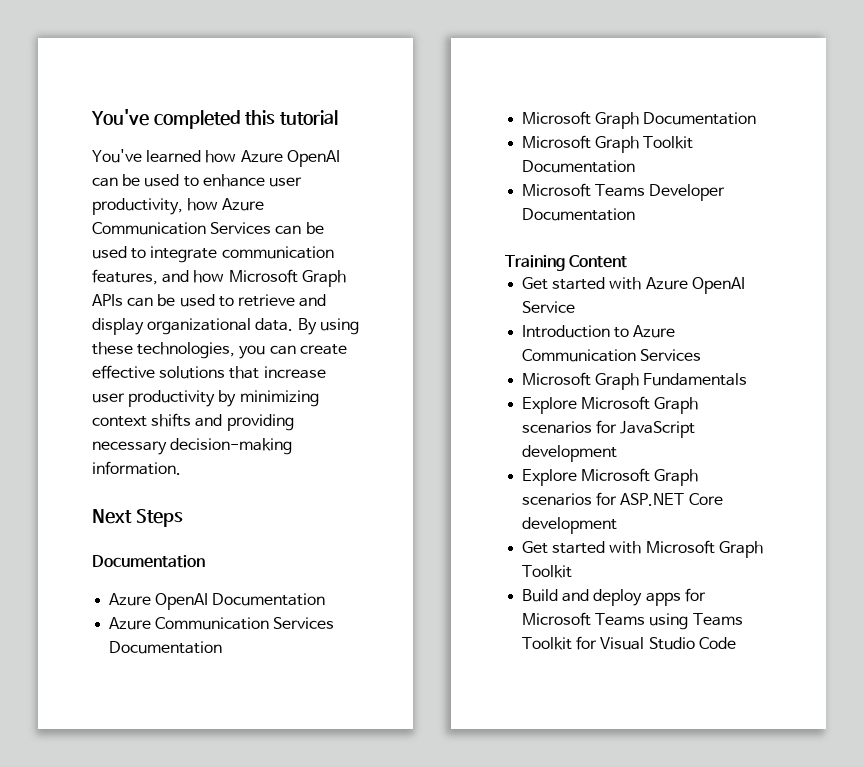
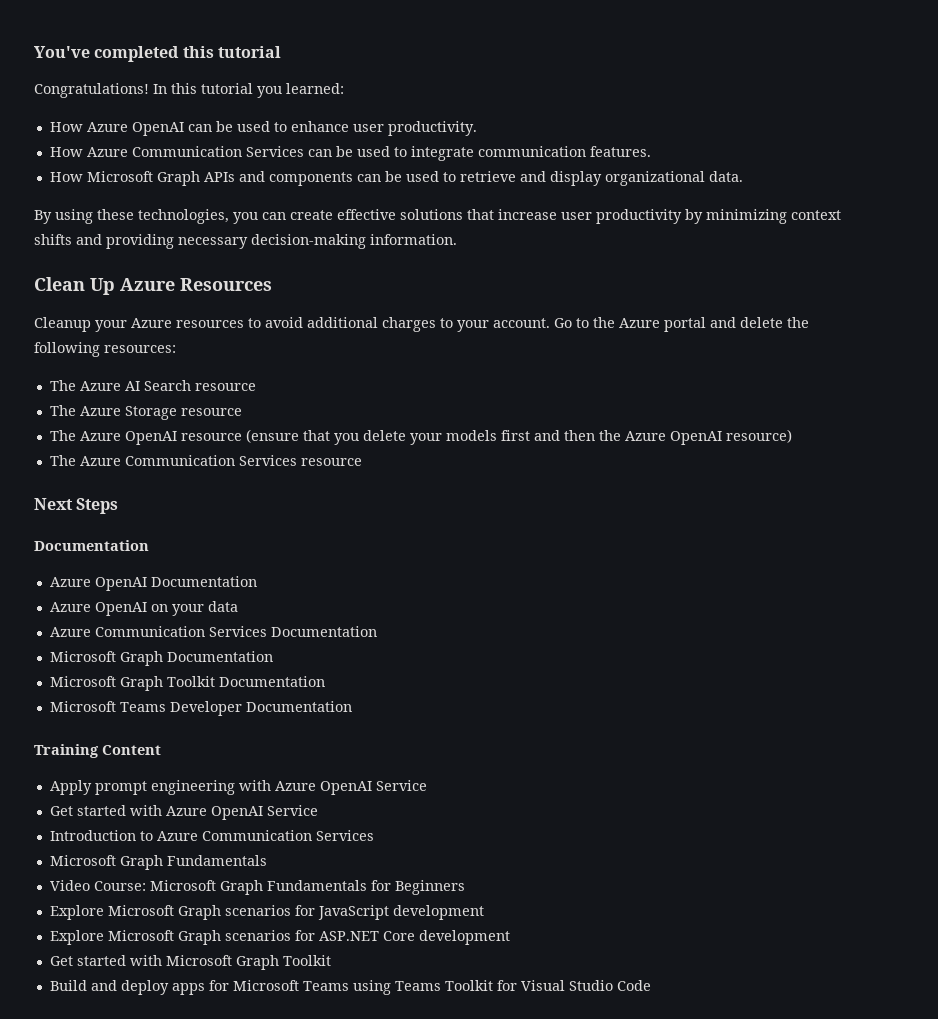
- You've learned how Azure OpenAI can be used to enhance user productivity, how Azure Communication Services can be used to integrate communication features, and how Microsoft Graph APIs can be used to retrieve and display organizational data. By using these technologies, you can create effective solutions that increase user productivity by minimizing context shifts and providing necessary decision-making information.
+ Congratulations! In this tutorial you learned:
+ How Azure OpenAI can be used to enhance user productivity.
+ How Azure Communication Services can be used to integrate communication features.
+ How Microsoft Graph APIs and components can be used to retrieve and display organizational data.
+ By using these technologies, you can create effective solutions that increase user productivity by minimizing context shifts and providing necessary decision-making information.
+ Clean Up Azure Resources
+ Cleanup your Azure resources to avoid additional charges to your account. Go to the Azure portal and delete the following resources:
+ The Azure AI Search resource
+ The Azure Storage resource
+ The Azure OpenAI resource (ensure that you delete your models first and then the Azure OpenAI resource)
+ The Azure Communication Services resource
+ Azure OpenAI on your data
+ Apply prompt engineering with Azure OpenAI Service
+ Video Course: Microsoft Graph Fundamentals for Beginners

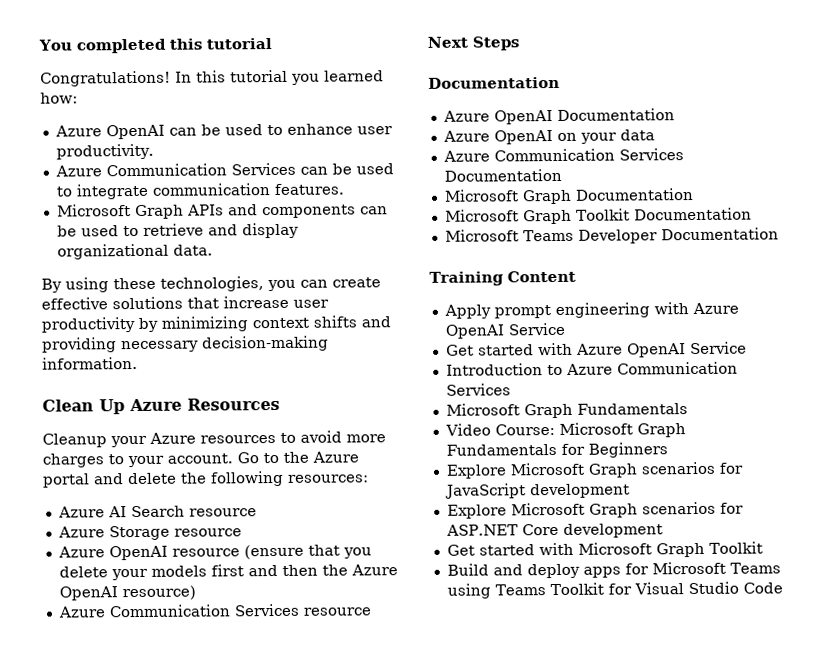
- You've completed this tutorial
+ You completed this tutorial
- In this tutorial you learned:
- How Azure OpenAI can be used to enhance user productivity.
+ In this tutorial you learned how:
+ Azure OpenAI can be used to enhance user productivity.
- How Azure Communication Services can be used to integrate communication features.
+ Azure Communication Services can be used to integrate communication features.
- How Microsoft Graph APIs and components can be used to retrieve and display organizational data.
+ Microsoft Graph APIs and components can be used to retrieve and display organizational data.
- Cleanup your Azure resources to avoid additional charges to your account.
+ Cleanup your Azure resources to avoid more charges to your account.
- The Azure AI Search resource
+ Azure AI Search resource
- The Azure Storage resource
+ Azure Storage resource
- The Azure OpenAI resource (ensure that you delete your models first and then the Azure OpenAI resource)
+ Azure OpenAI resource (ensure that you delete your models first and then the Azure OpenAI resource)
- The Azure Communication Services resource
+ Azure Communication Services resource

